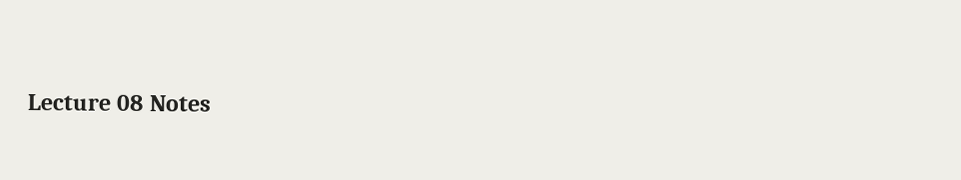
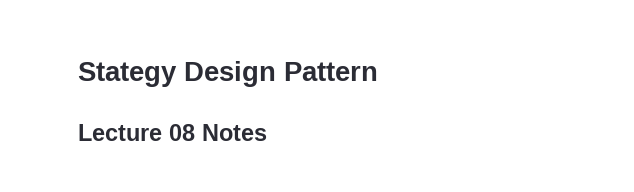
+ Stategy Design Pattern

